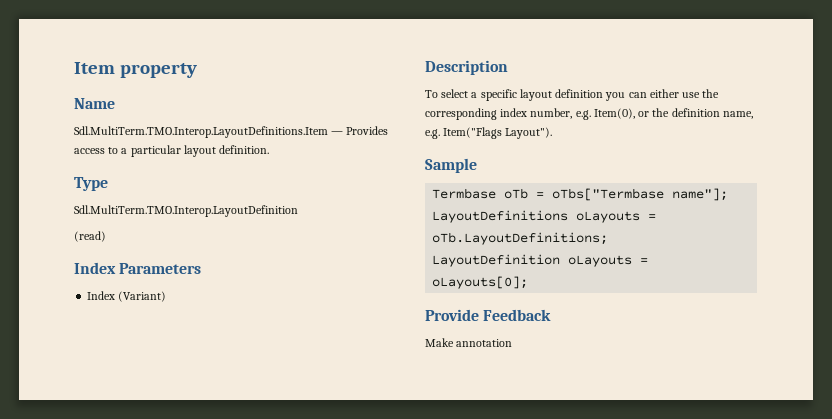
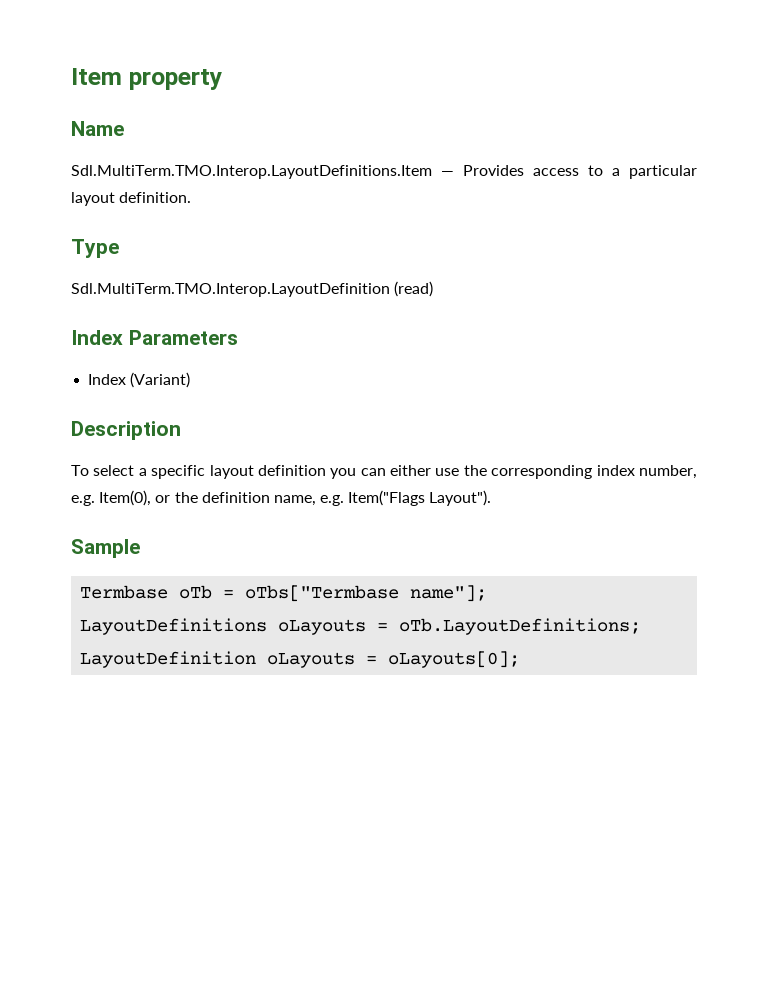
- Sdl.MultiTerm.TMO.Interop.LayoutDefinition
- (read)
+ Sdl.MultiTerm.TMO.Interop.LayoutDefinition (read)
- Provide Feedback
- Make annotation

